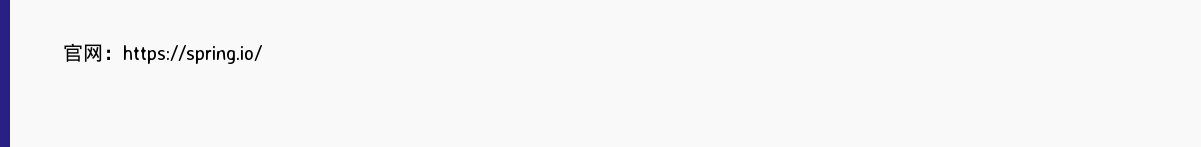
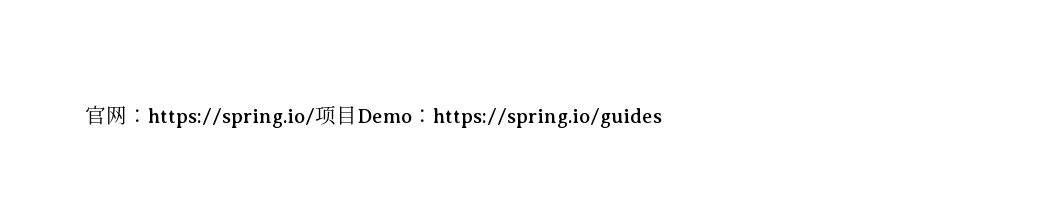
- 官网：https://spring.io/
+ 官网：https://spring.io/项目Demo：https://spring.io/guides

